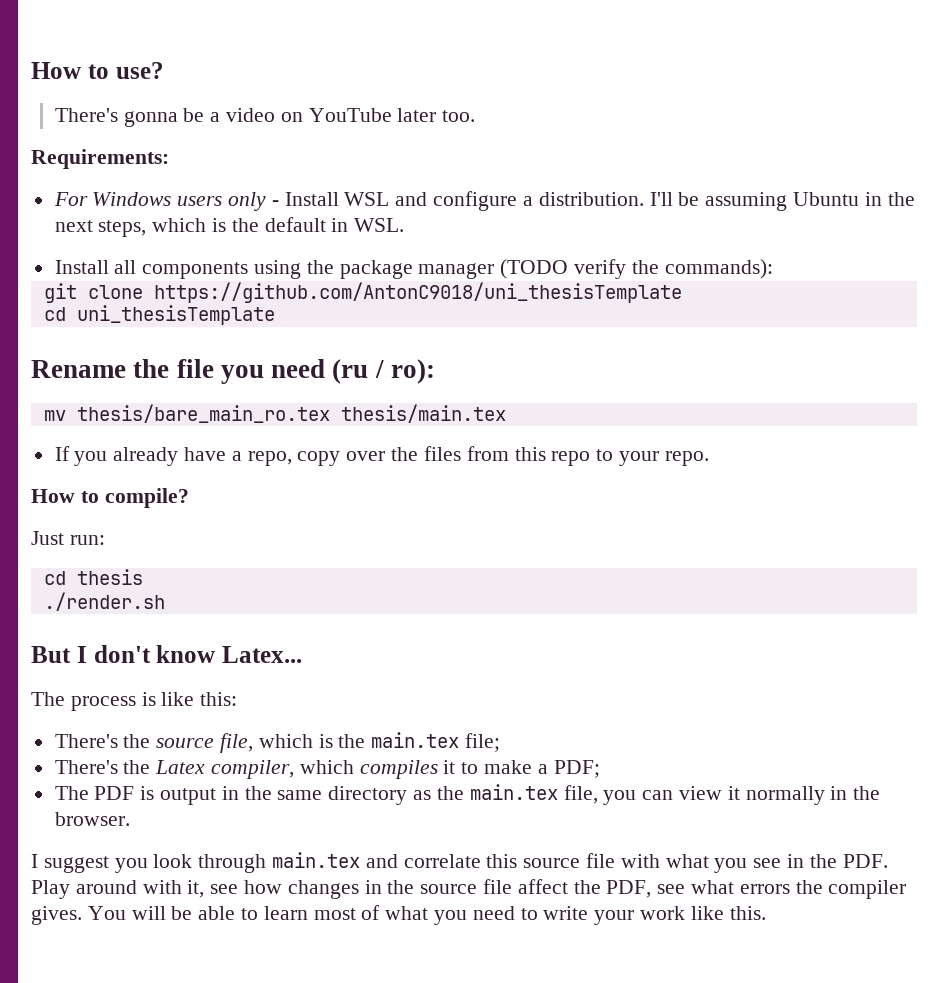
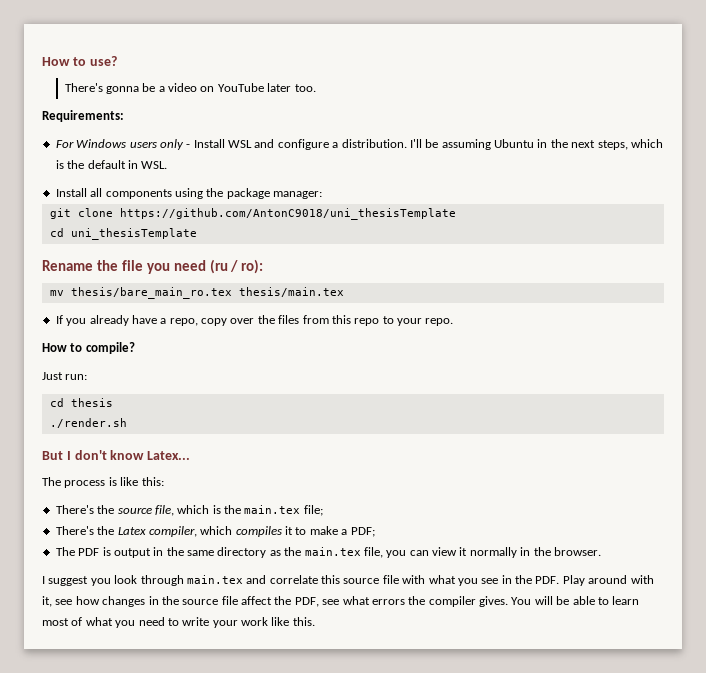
- Install all components using the package manager (TODO verify the commands):
+ Install all components using the package manager:

